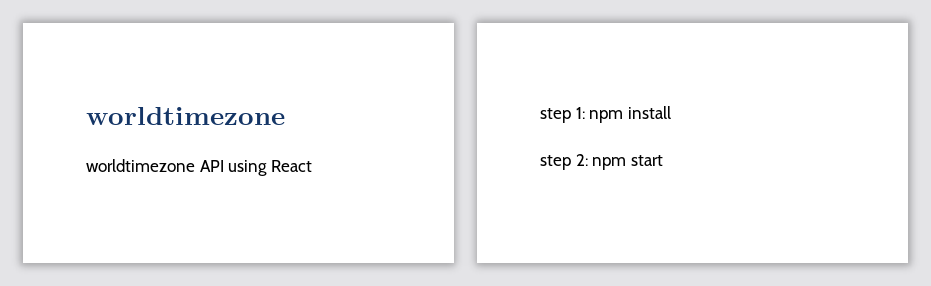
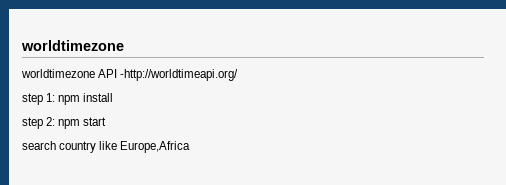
- worldtimezone API using React
+ worldtimezone API -http://worldtimeapi.org/
+ search country like Europe,Africa

